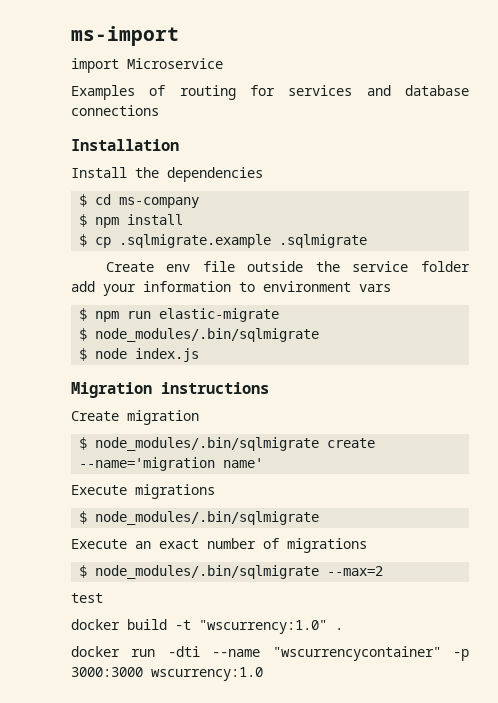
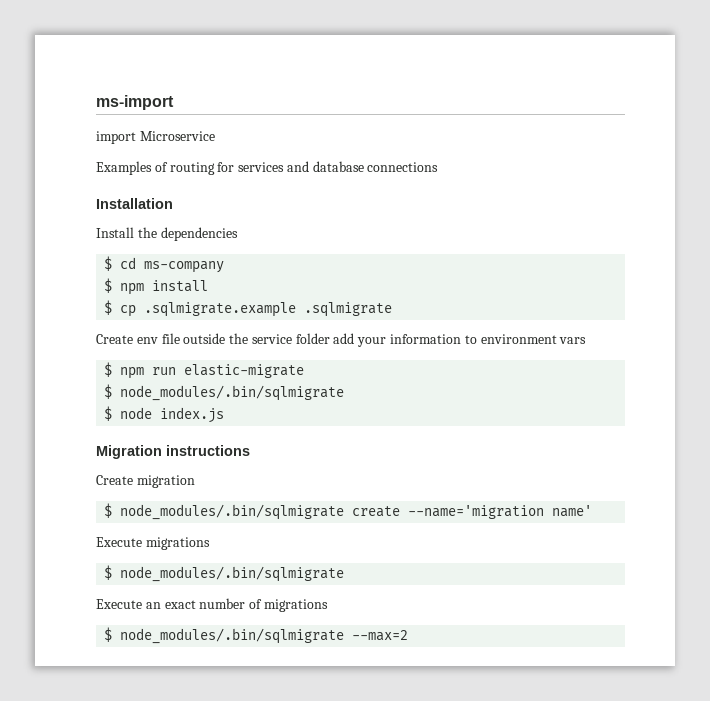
- test
- docker build -t "wscurrency:1.0" .
- docker run -dti --name "wscurrencycontainer" -p 3000:3000 wscurrency:1.0

